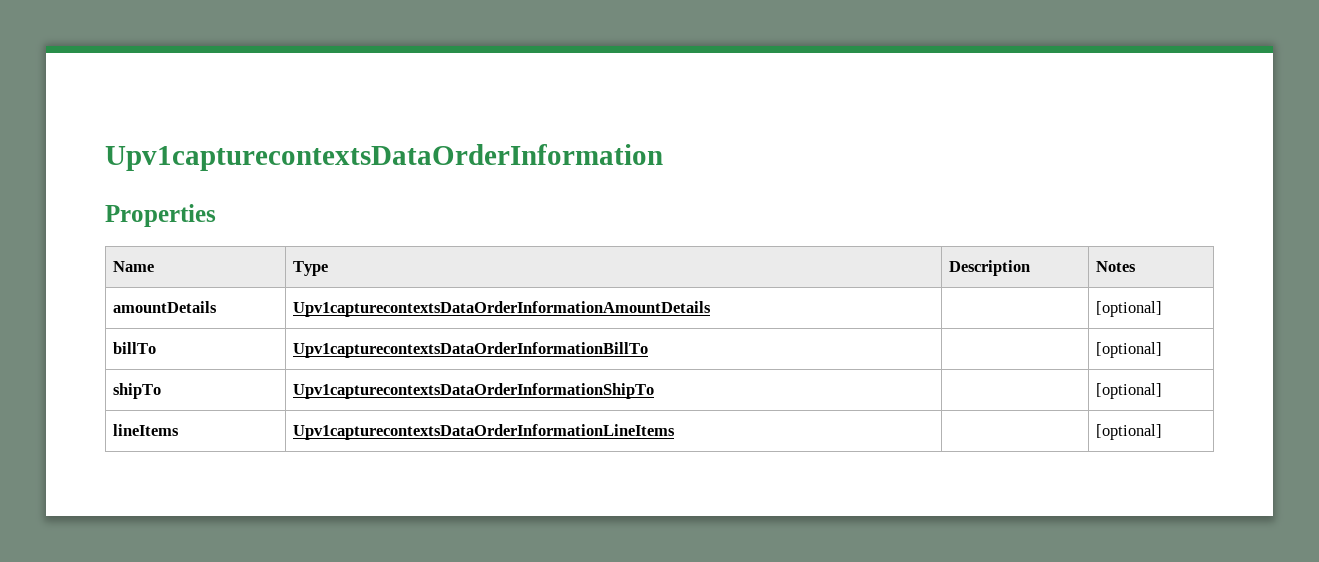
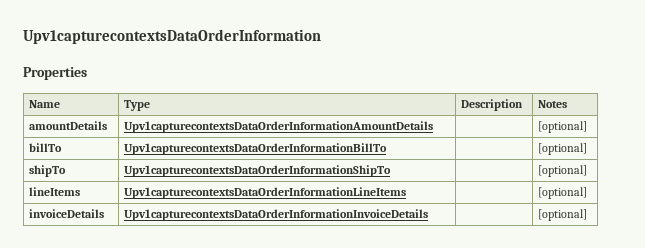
+ invoiceDetails | Upv1capturecontextsDataOrderInformationInvoiceDetails | | [optional]

